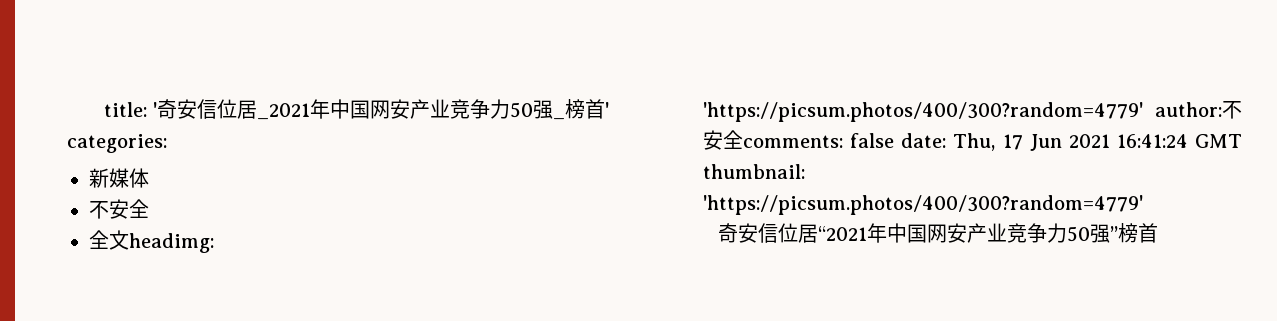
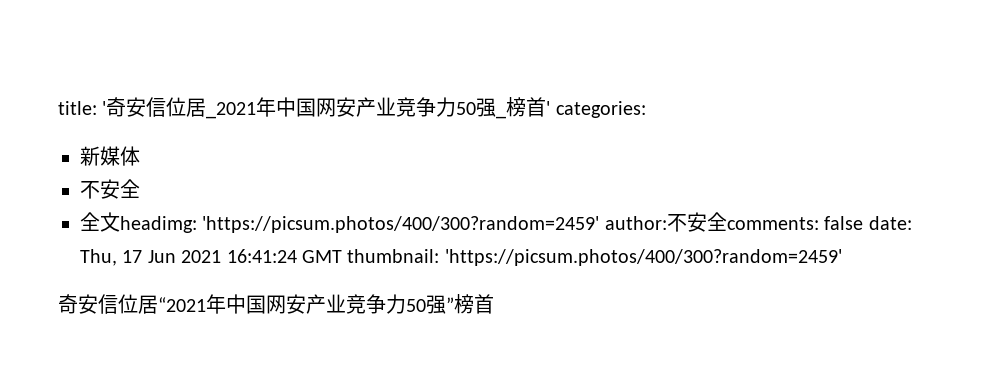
- 全文headimg: 'https://picsum.photos/400/300?random=4779' author:不安全comments: false date: Thu, 17 Jun 2021 16:41:24 GMT thumbnail: 'https://picsum.photos/400/300?random=4779'
+ 全文headimg: 'https://picsum.photos/400/300?random=2459' author:不安全comments: false date: Thu, 17 Jun 2021 16:41:24 GMT thumbnail: 'https://picsum.photos/400/300?random=2459'

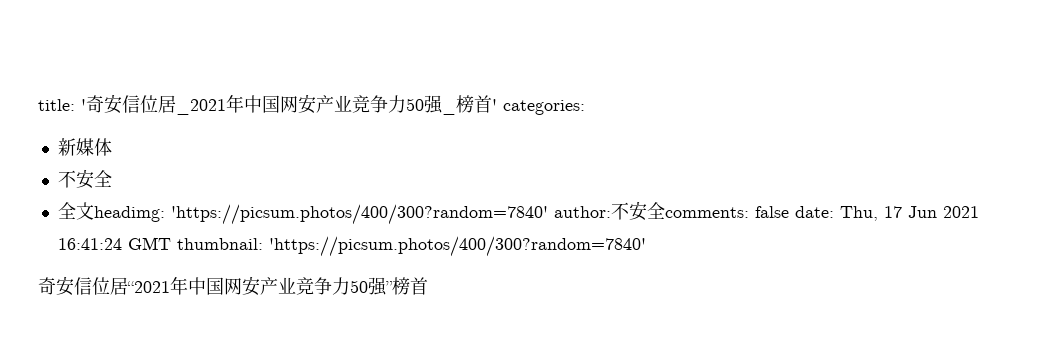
- 全文headimg: 'https://picsum.photos/400/300?random=2459' author:不安全comments: false date: Thu, 17 Jun 2021 16:41:24 GMT thumbnail: 'https://picsum.photos/400/300?random=2459'
+ 全文headimg: 'https://picsum.photos/400/300?random=7840' author:不安全comments: false date: Thu, 17 Jun 2021 16:41:24 GMT thumbnail: 'https://picsum.photos/400/300?random=7840'

